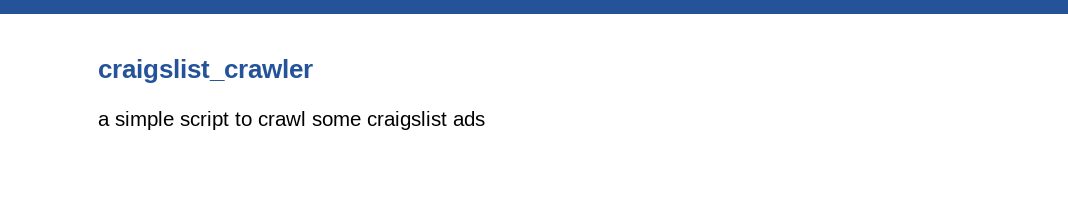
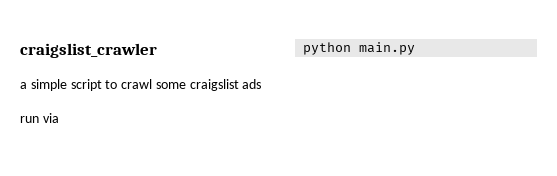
+ run via
+ python main.py

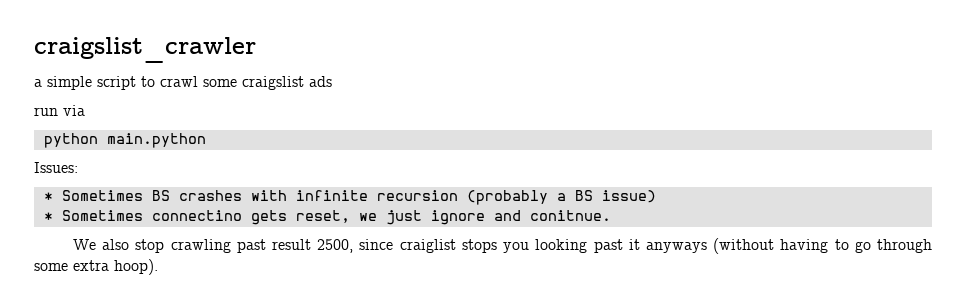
- python main.py
+ python main.python
+ Issues:
+ * Sometimes BS crashes with infinite recursion (probably a BS issue)
+ * Sometimes connectino gets reset, we just ignore and conitnue.
+ We also stop crawling past result 2500, since craiglist stops you looking past it anyways (without having to go through some extra hoop).

